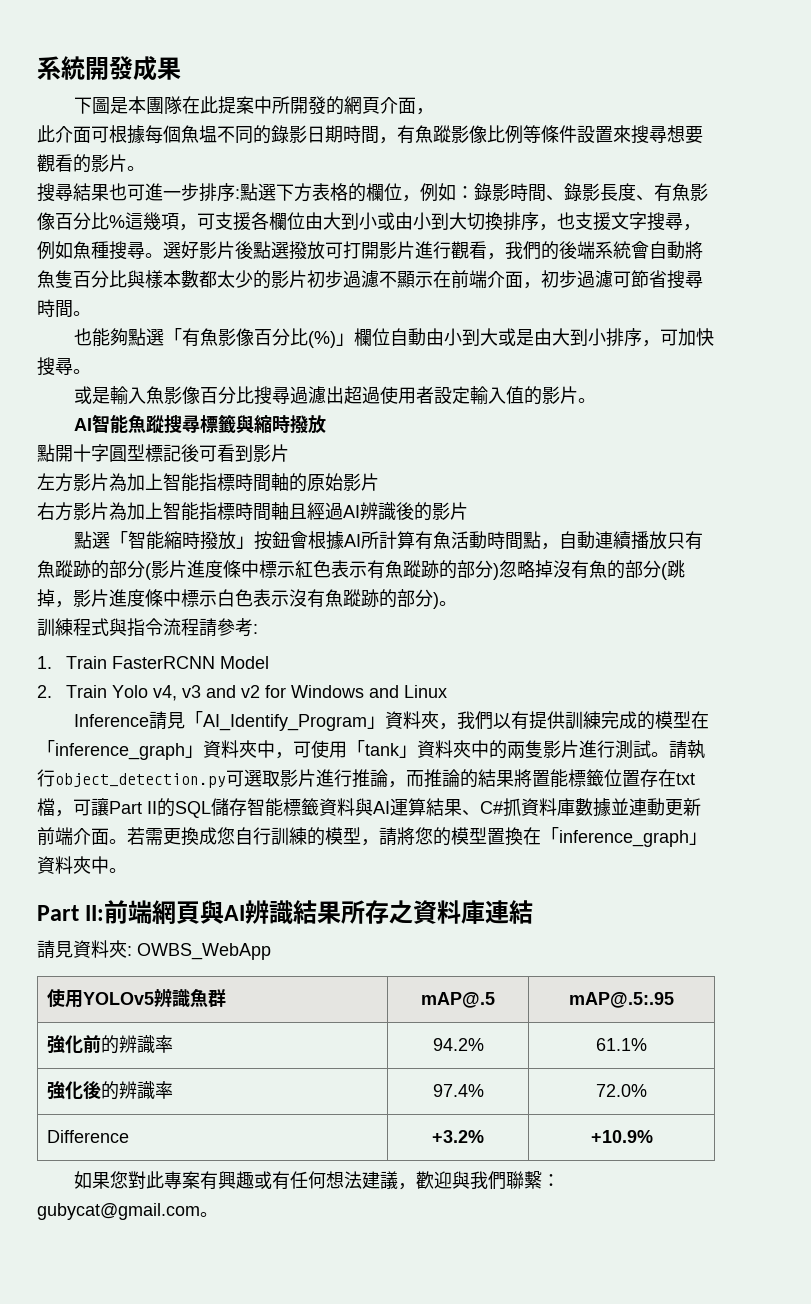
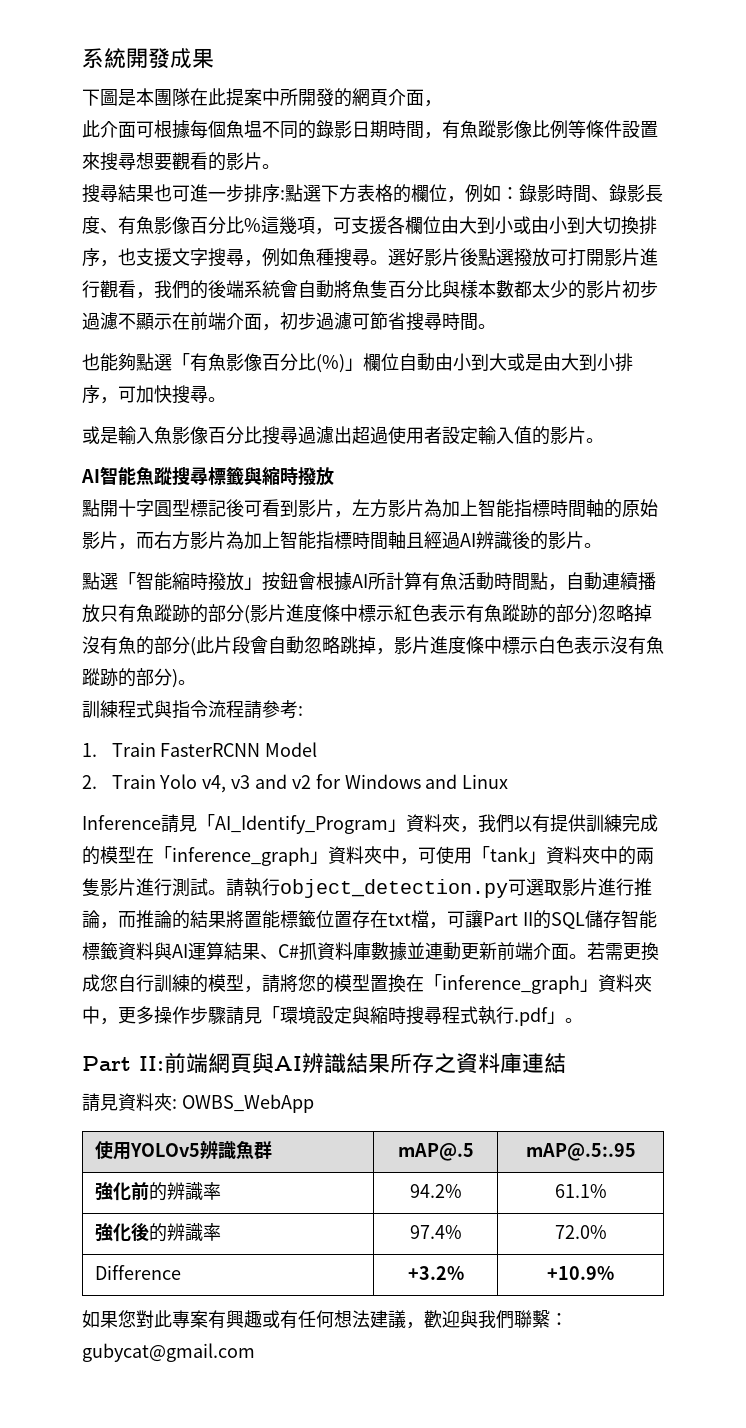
- 點開十字圓型標記後可看到影片
- 左方影片為加上智能指標時間軸的原始影片
- 右方影片為加上智能指標時間軸且經過AI辨識後的影片
+ 點開十字圓型標記後可看到影片，左方影片為加上智能指標時間軸的原始影片，而右方影片為加上智能指標時間軸且經過AI辨識後的影片。
- 點選「智能縮時撥放」按鈕會根據AI所計算有魚活動時間點，自動連續播放只有魚蹤跡的部分(影片進度條中標示紅色表示有魚蹤跡的部分)忽略掉沒有魚的部分(跳掉，影片進度條中標示白色表示沒有魚蹤跡的部分)。
+ 點選「智能縮時撥放」按鈕會根據AI所計算有魚活動時間點，自動連續播放只有魚蹤跡的部分(影片進度條中標示紅色表示有魚蹤跡的部分)忽略掉沒有魚的部分(此片段會自動忽略跳掉，影片進度條中標示白色表示沒有魚蹤跡的部分)。
- 若需更換成您自行訓練的模型，請將您的模型置換在「inference_graph」資料夾中。
+ 若需更換成您自行訓練的模型，請將您的模型置換在「inference_graph」資料夾中，更多操作步驟請見「環境設定與縮時搜尋程式執行.pdf」。
- 如果您對此專案有興趣或有任何想法建議，歡迎與我們聯繫：gubycat@gmail.com。
+ 如果您對此專案有興趣或有任何想法建議，歡迎與我們聯繫：gubycat@gmail.com

